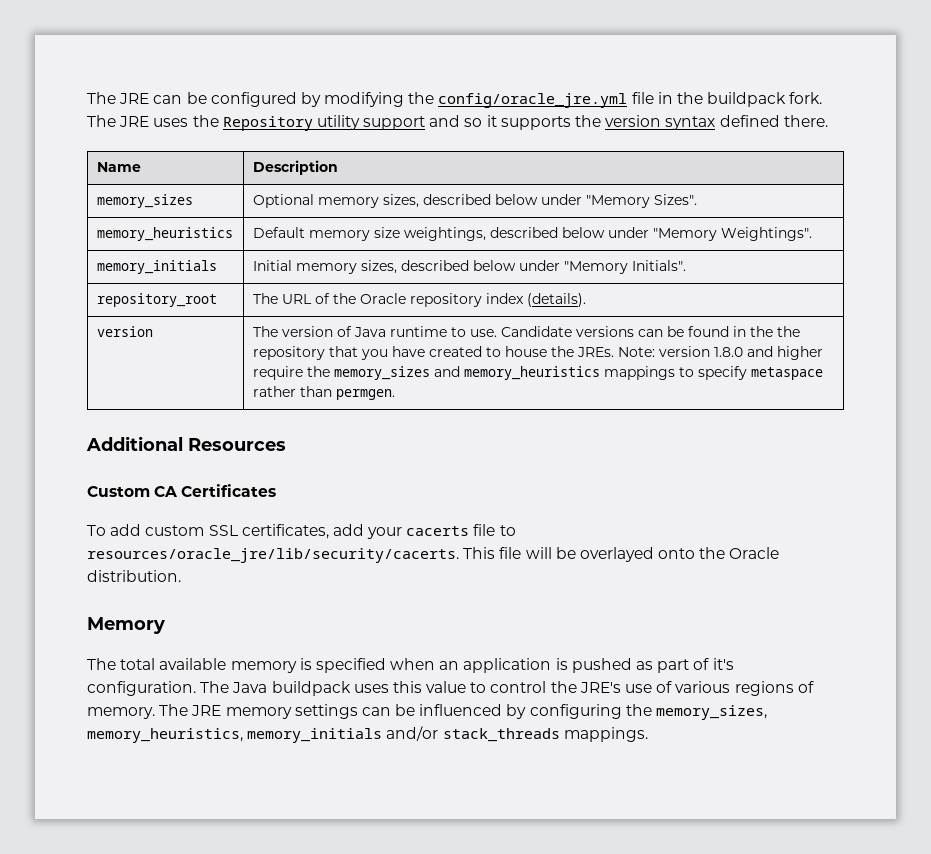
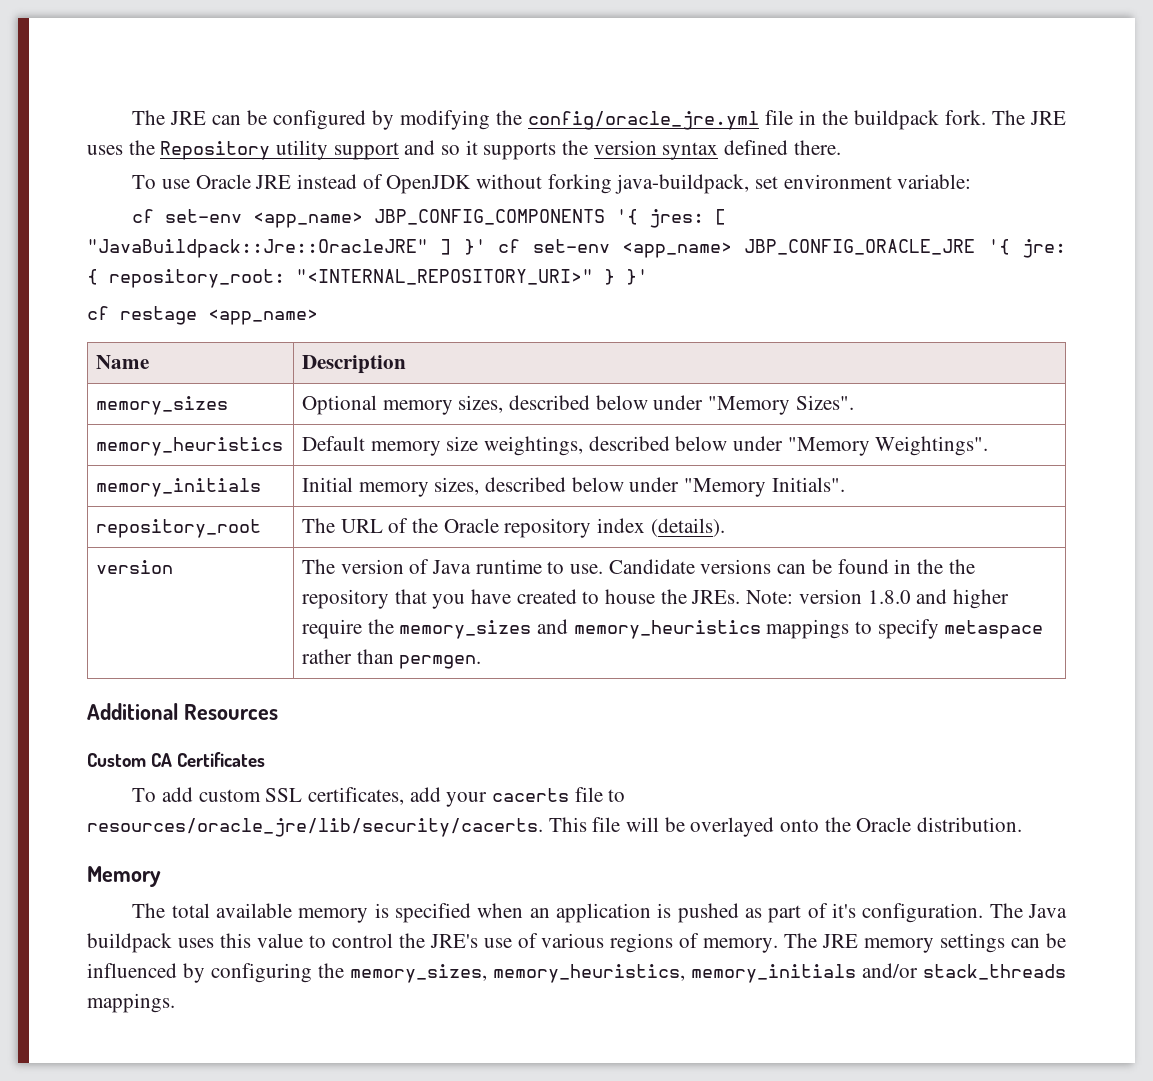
+ To use Oracle JRE instead of OpenJDK without forking java-buildpack, set environment variable:
+ cf set-env <app_name> JBP_CONFIG_COMPONENTS '{ jres: [ "JavaBuildpack::Jre::OracleJRE" ] }' cf set-env <app_name> JBP_CONFIG_ORACLE_JRE '{ jre: { repository_root: "<INTERNAL_REPOSITORY_URI>" } }'
+ cf restage <app_name>

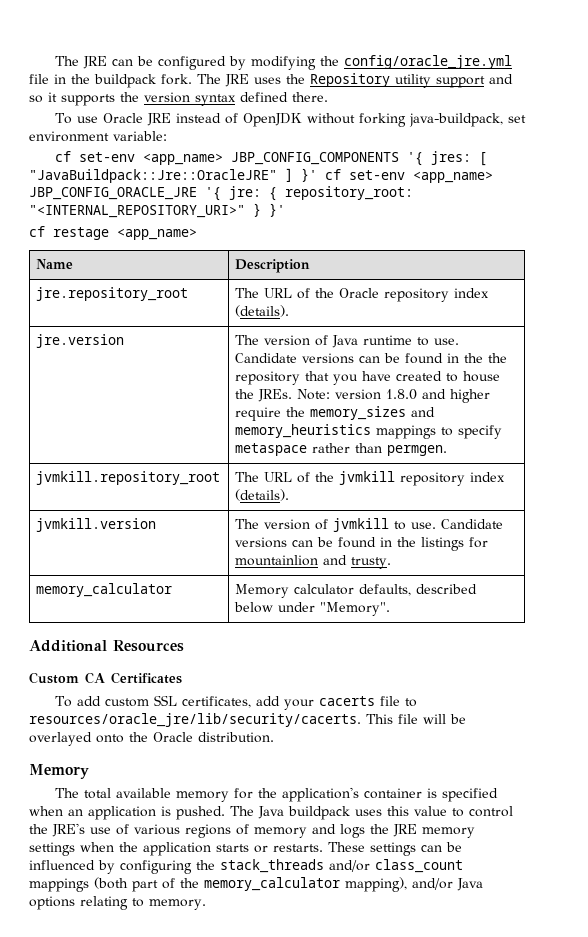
- memory_sizes | Optional memory sizes, described below under "Memory Sizes".
- memory_heuristics | Default memory size weightings, described below under "Memory Weightings".
- memory_initials | Initial memory sizes, described below under "Memory Initials".
- repository_root | The URL of the Oracle repository index (details).
- version
+ jre.repository_root | The URL of the Oracle repository index (details).
+ jre.version
+ jvmkill.repository_root | The URL of the jvmkill repository index (details).
+ jvmkill.version | The version of jvmkill to use. Candidate versions can be found in the listings for mountainlion and trusty.
+ memory_calculator | Memory calculator defaults, described below under "Memory".
- The total available memory is specified when an application is pushed as part of it's configuration.
+ The total available memory for the application's container is specified when an application is pushed.
- The Java buildpack uses this value to control the JRE's use of various regions of memory. The JRE memory settings can be influenced by configuring the memory_sizes, memory_heuristics, memory_initials and/or stack_threads mappings.
+ The Java buildpack uses this value to control the JRE's use of various regions of memory and logs the JRE memory settings when the application starts or restarts. These settings can be influenced by configuring the stack_threads and/or class_count mappings (both part of the memory_calculator mapping), and/or Java options relating to memory.

